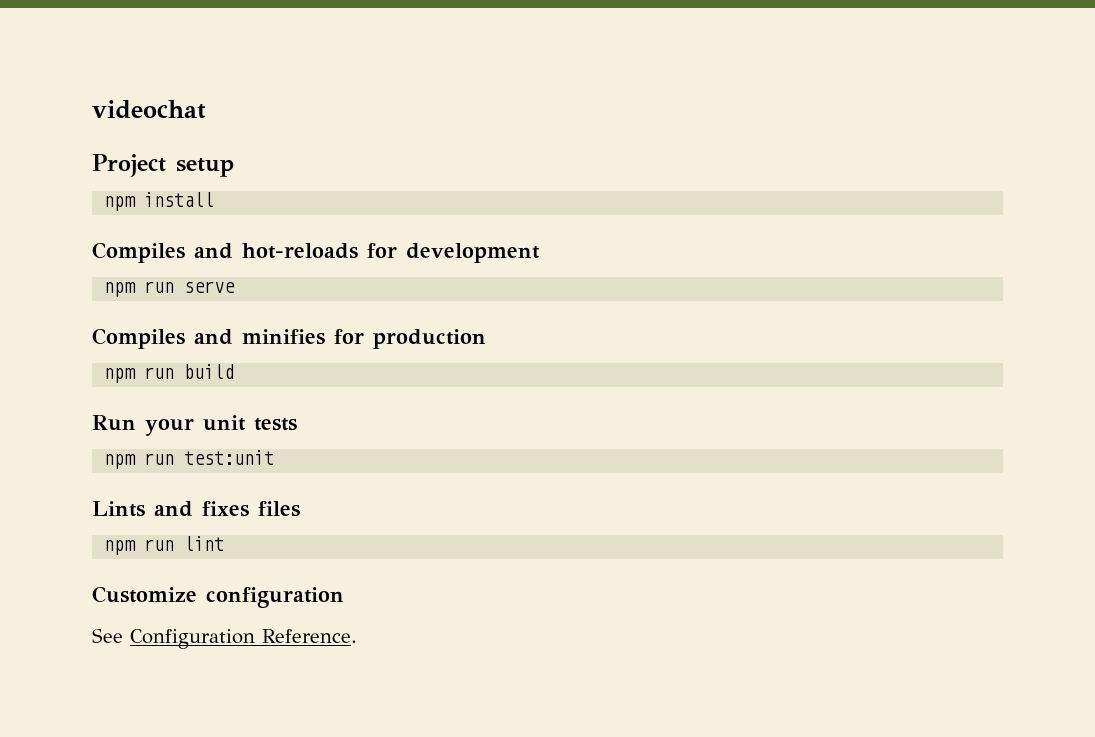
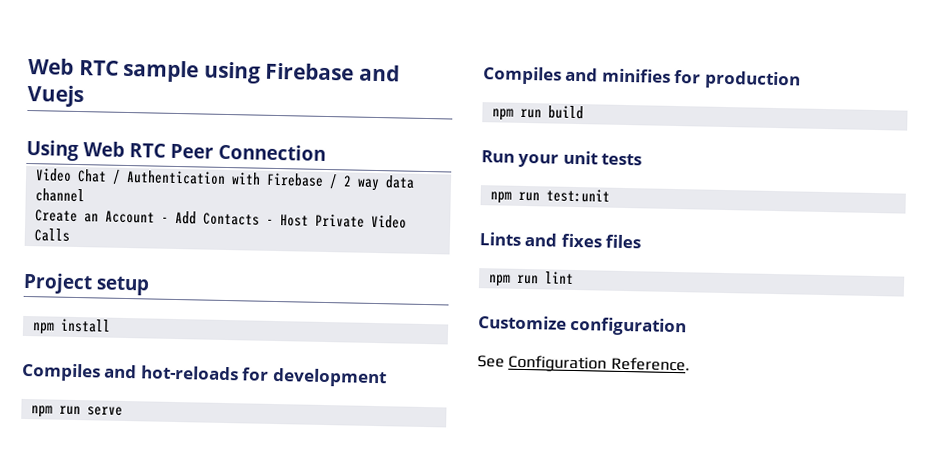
- videochat
+ Web RTC sample using Firebase and Vuejs
+ Using Web RTC Peer Connection
+ Video Chat / Authentication with Firebase / 2 way data channel
+ Create an Account - Add Contacts - Host Private Video Calls

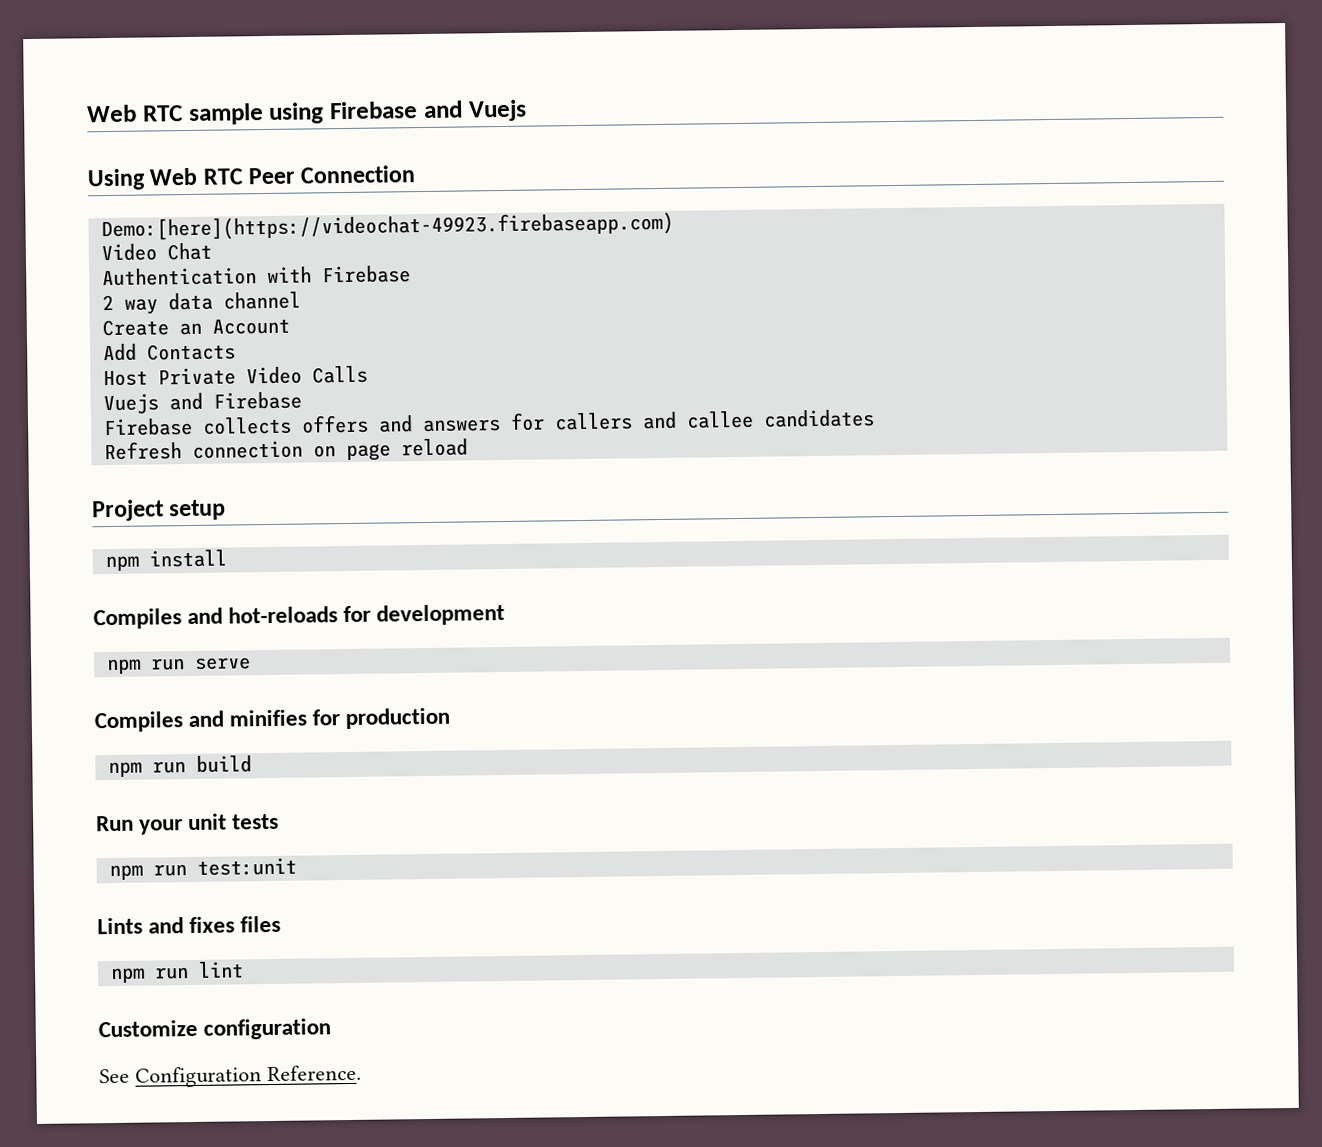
+ Demo:[here](https://videochat-49923.firebaseapp.com)
- Video Chat / Authentication with Firebase / 2 way data channel
+ Video Chat
+ Authentication with Firebase
+ 2 way data channel
- Create an Account - Add Contacts - Host Private Video Calls
+ Create an Account
+ Add Contacts
+ Host Private Video Calls
+ Vuejs and Firebase
+ Firebase collects offers and answers for callers and callee candidates
+ Refresh connection on page reload

